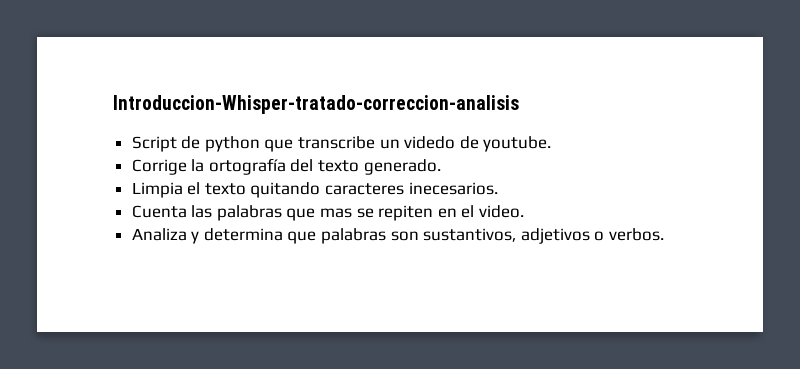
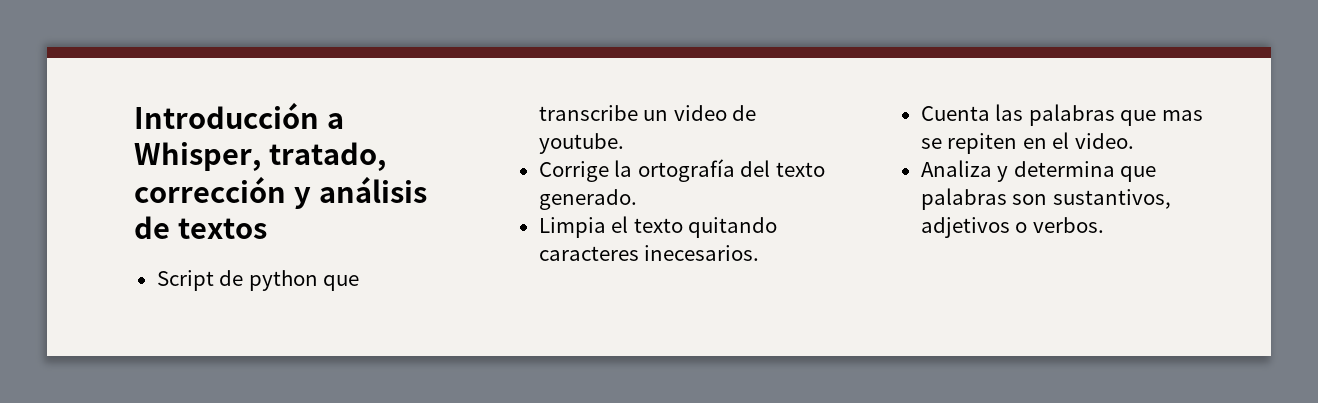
- Introduccion-Whisper-tratado-correccion-analisis
+ Introducción a Whisper, tratado, corrección y análisis de textos
- Script de python que transcribe un videdo de youtube.
+ Script de python que transcribe un video de youtube.

